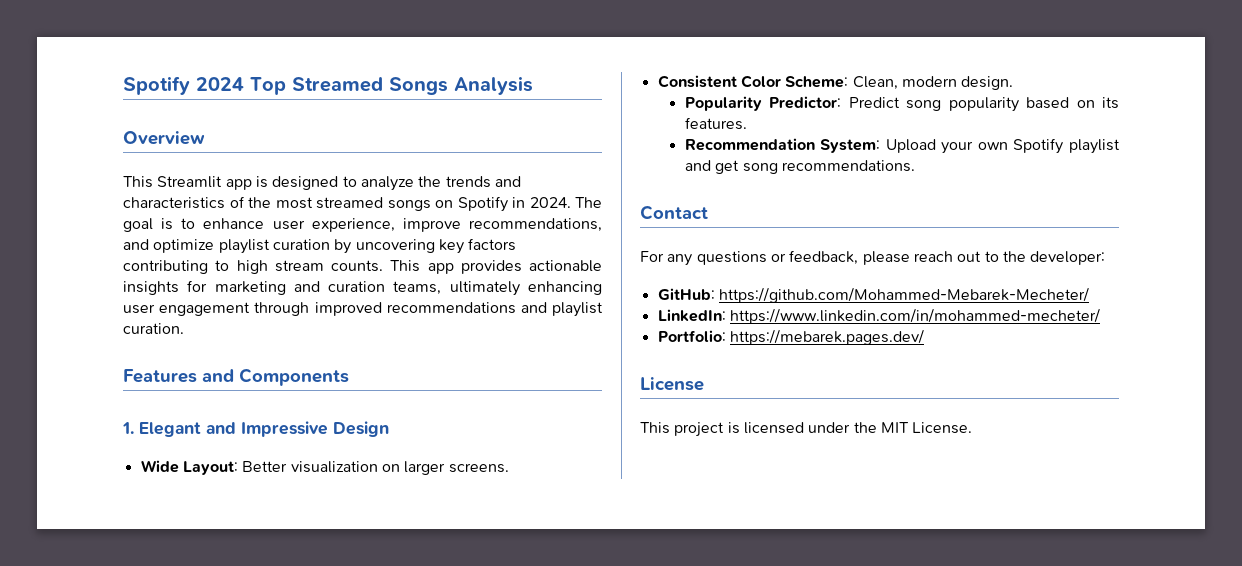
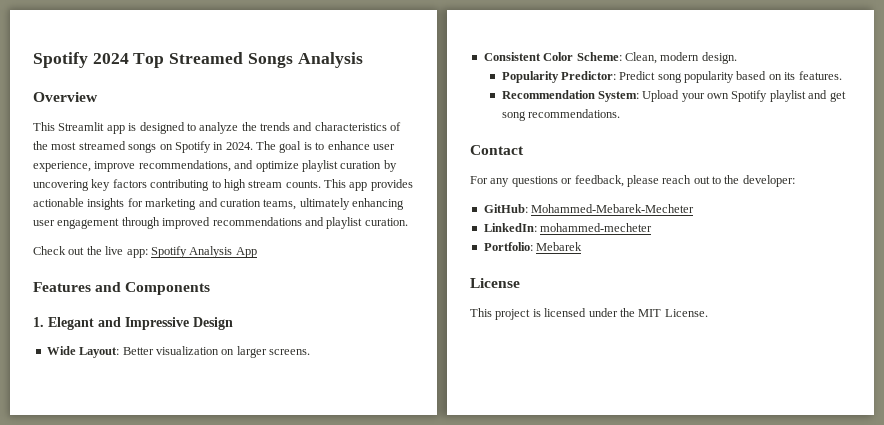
+ Check out the live app: Spotify Analysis App
- GitHub: https://github.com/Mohammed-Mebarek-Mecheter/
+ GitHub: Mohammed-Mebarek-Mecheter
- LinkedIn: https://www.linkedin.com/in/mohammed-mecheter/
+ LinkedIn: mohammed-mecheter
- Portfolio: https://mebarek.pages.dev/
+ Portfolio: Mebarek

